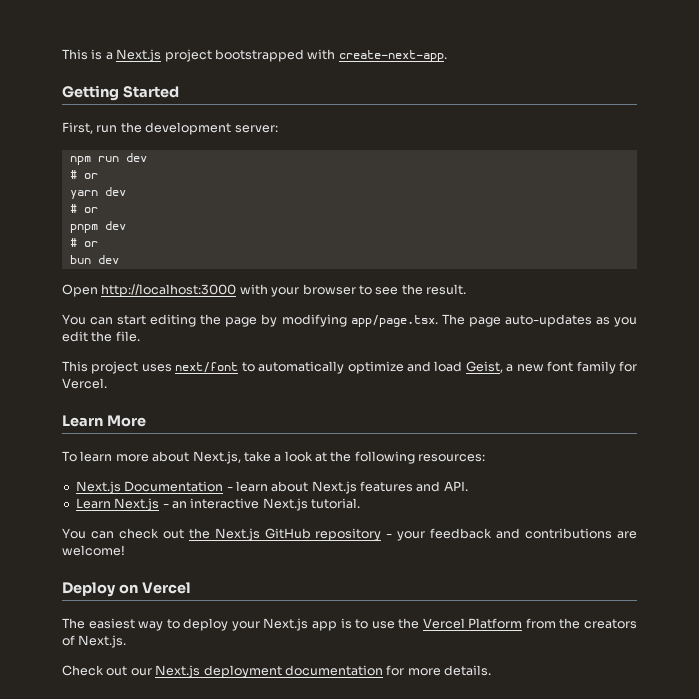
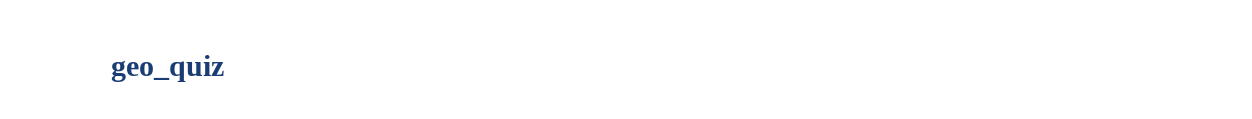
- This is a Next.js project bootstrapped with create-next-app.
- Getting Started
- First, run the development server:
- npm run dev
- # or
- yarn dev
- # or
- pnpm dev
- # or
- bun dev
- Open http://localhost:3000 with your browser to see the result.
- You can start editing the page by modifying app/page.tsx. The page auto-updates as you edit the file.
- This project uses next/font to automatically optimize and load Geist, a new font family for Vercel.
- Learn More
- To learn more about Next.js, take a look at the following resources:
- Next.js Documentation - learn about Next.js features and API.
- Learn Next.js - an interactive Next.js tutorial.
- You can check out the Next.js GitHub repository - your feedback and contributions are welcome!
- Deploy on Vercel
- The easiest way to deploy your Next.js app is to use the Vercel Platform from the creators of Next.js.
- Check out our Next.js deployment documentation for more details.
+ geo_quiz

